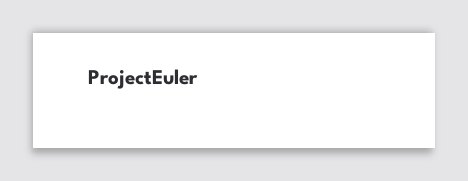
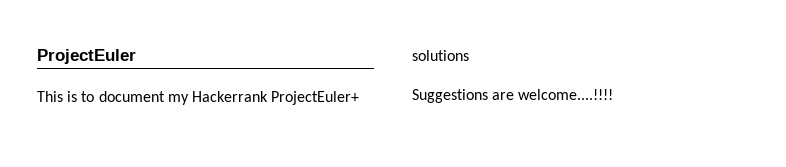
+ This is to document my Hackerrank ProjectEuler+ solutions
+ Suggestions are welcome....!!!!

